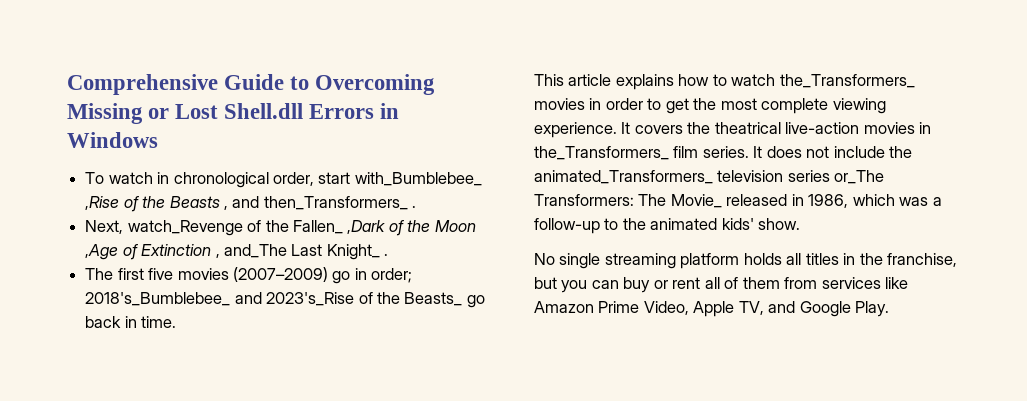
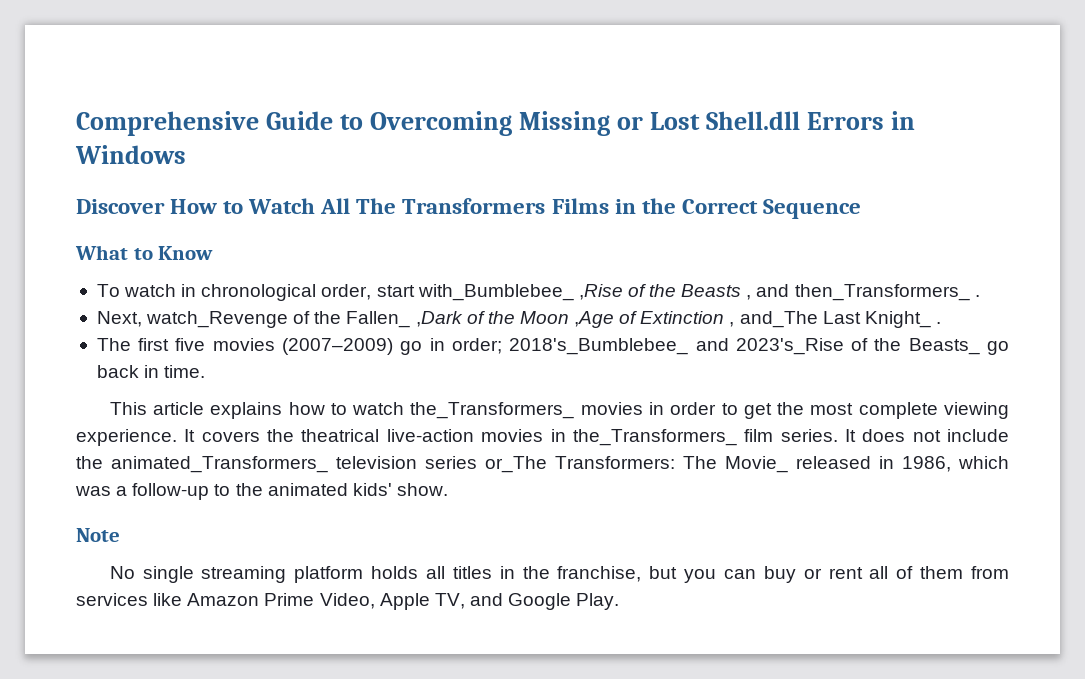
+ Discover How to Watch All The Transformers Films in the Correct Sequence
+ What to Know
+ Note

